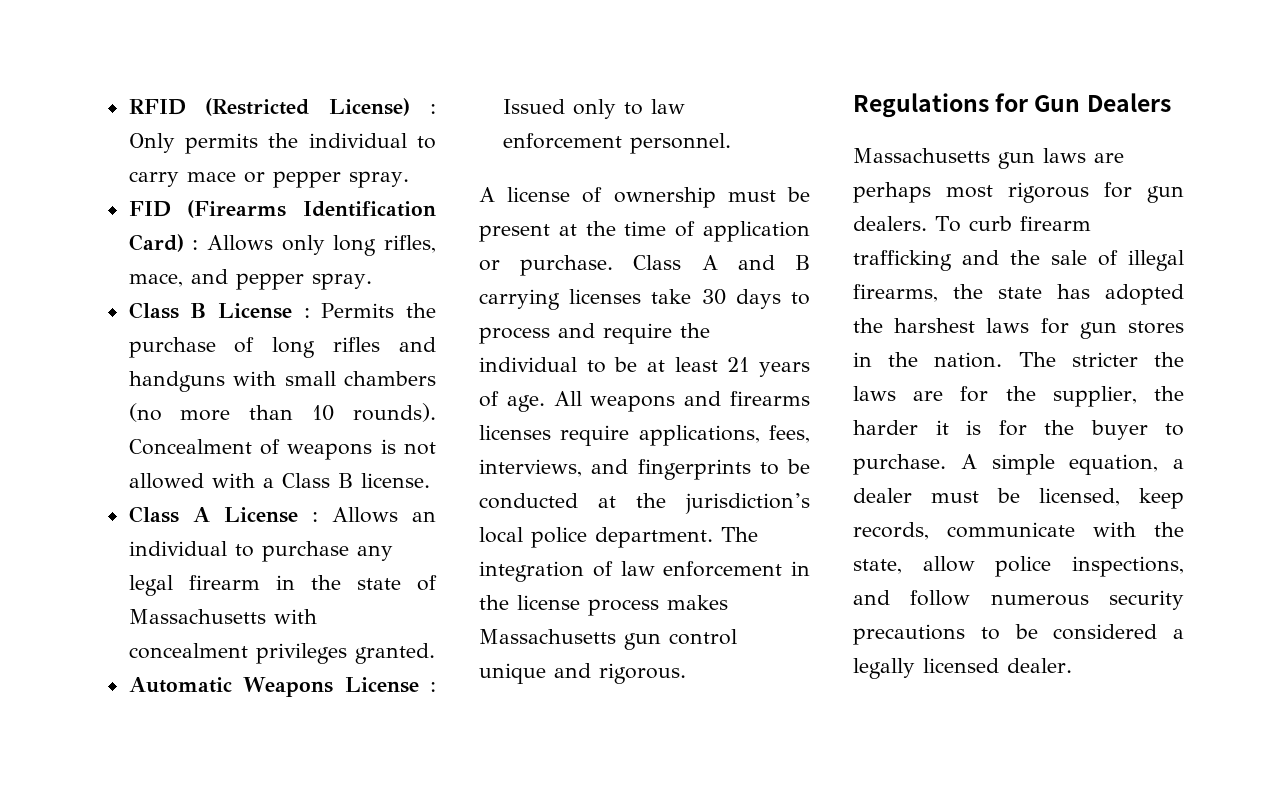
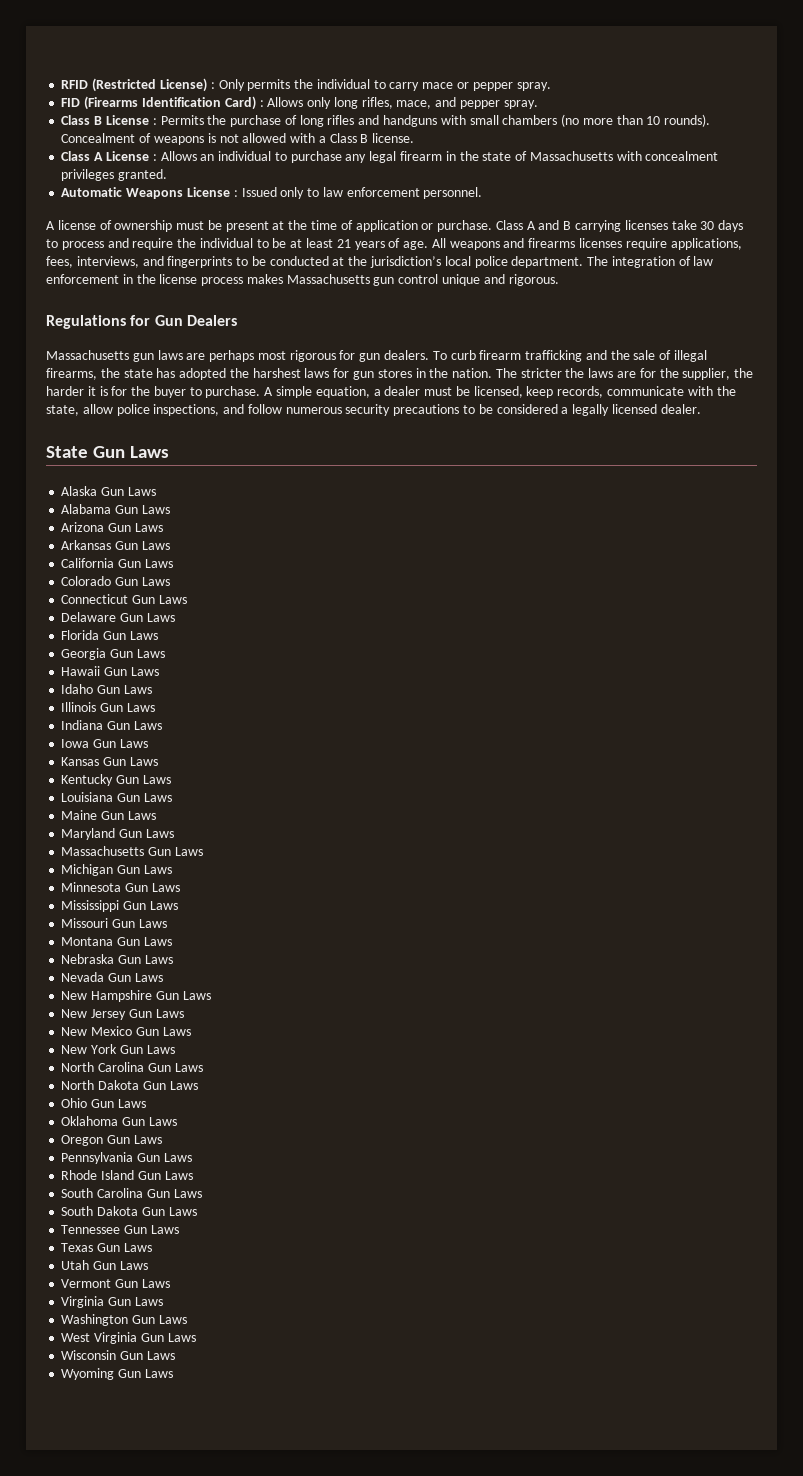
+ State Gun Laws
+ Alaska Gun Laws
+ Alabama Gun Laws
+ Arizona Gun Laws
+ Arkansas Gun Laws
+ California Gun Laws
+ Colorado Gun Laws
+ Connecticut Gun Laws
+ Delaware Gun Laws
+ Florida Gun Laws
+ Georgia Gun Laws
+ Hawaii Gun Laws
+ Idaho Gun Laws
+ Illinois Gun Laws
+ Indiana Gun Laws
+ Iowa Gun Laws
+ Kansas Gun Laws
+ Kentucky Gun Laws
+ Louisiana Gun Laws
+ Maine Gun Laws
+ Maryland Gun Laws
+ Massachusetts Gun Laws
+ Michigan Gun Laws
+ Minnesota Gun Laws
+ Mississippi Gun Laws
+ Missouri Gun Laws
+ Montana Gun Laws
+ Nebraska Gun Laws
+ Nevada Gun Laws
+ New Hampshire Gun Laws
+ New Jersey Gun Laws
+ New Mexico Gun Laws
+ New York Gun Laws
+ North Carolina Gun Laws
+ North Dakota Gun Laws
+ Ohio Gun Laws
+ Oklahoma Gun Laws
+ Oregon Gun Laws
+ Pennsylvania Gun Laws
+ Rhode Island Gun Laws
+ South Carolina Gun Laws
+ South Dakota Gun Laws
+ Tennessee Gun Laws
+ Texas Gun Laws
+ Utah Gun Laws
+ Vermont Gun Laws
+ Virginia Gun Laws
+ Washington Gun Laws
+ West Virginia Gun Laws
+ Wisconsin Gun Laws
+ Wyoming Gun Laws

